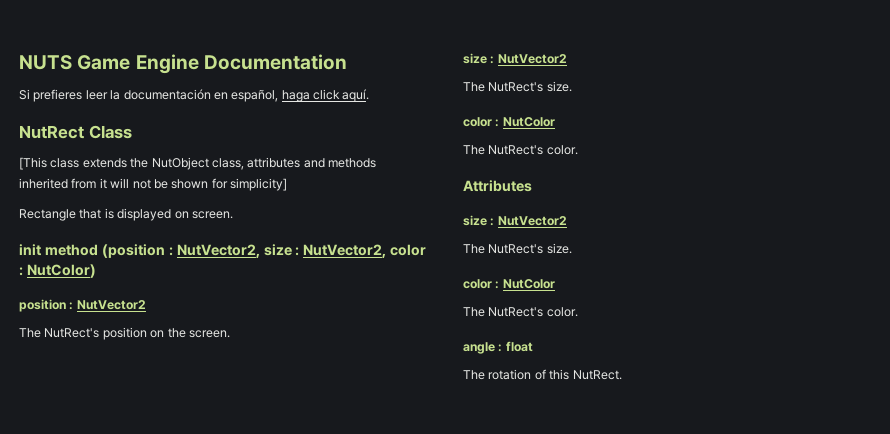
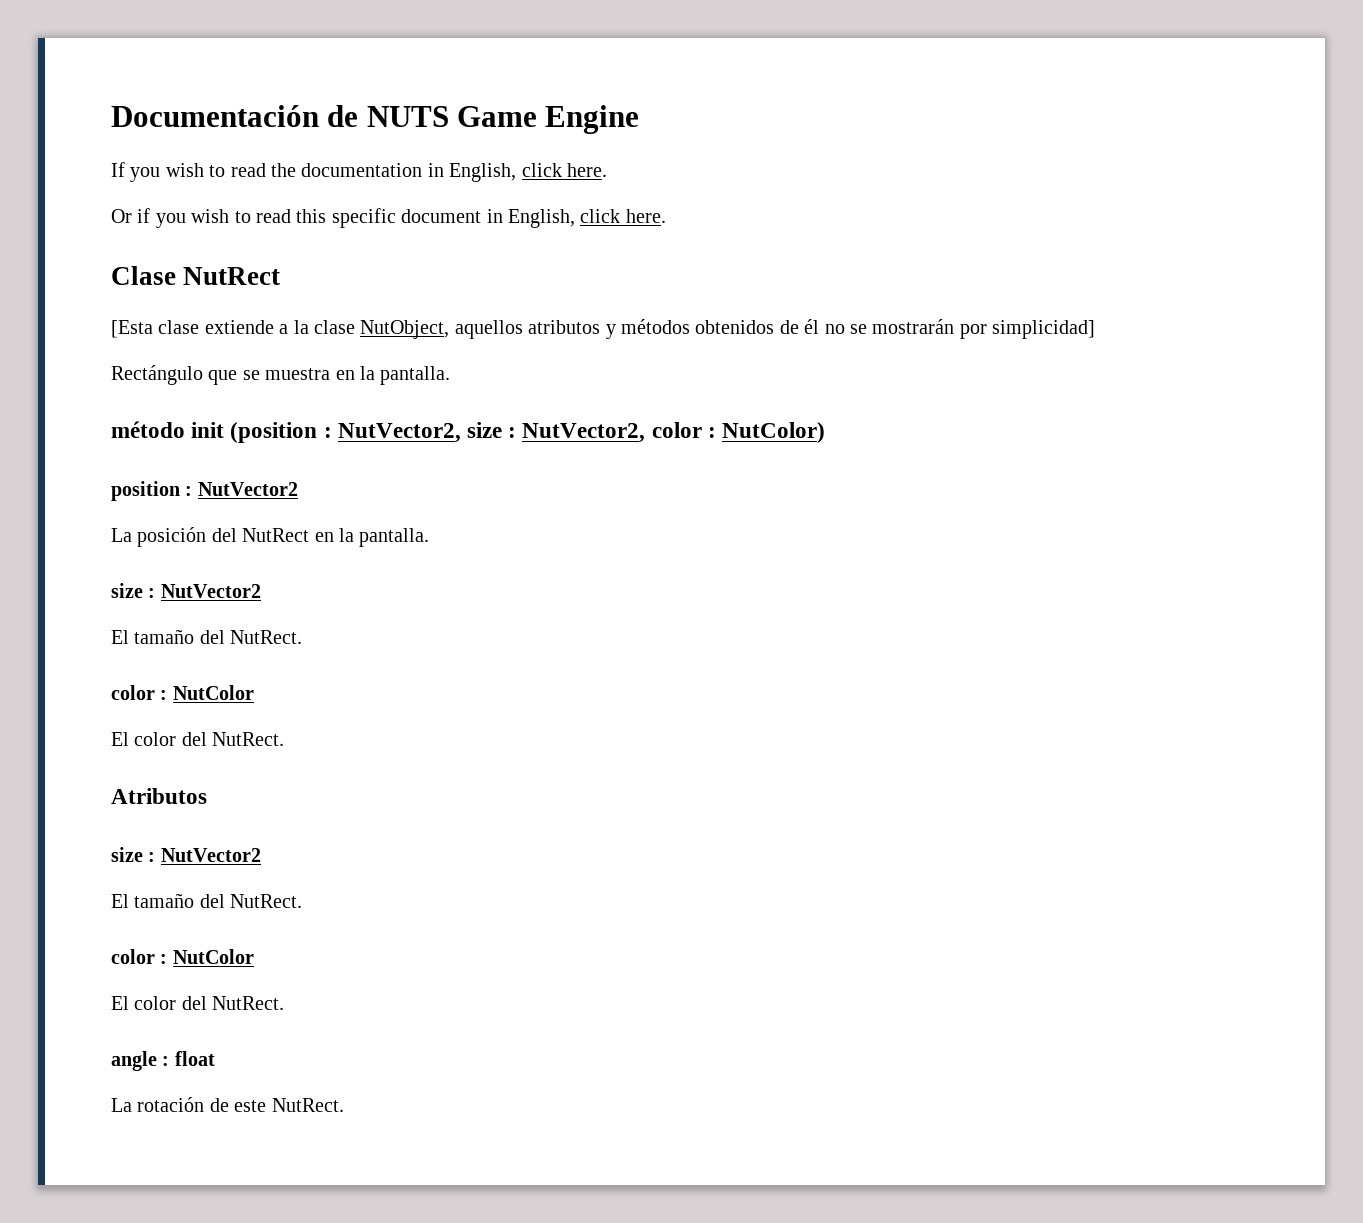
- NUTS Game Engine Documentation
- Si prefieres leer la documentación en español, haga click aquí.
- NutRect Class
- [This class extends the NutObject class, attributes and methods inherited from it will not be shown for simplicity]
- Rectangle that is displayed on screen.
- init method (position : NutVector2, size : NutVector2, color : NutColor)
+ Documentación de NUTS Game Engine
+ If you wish to read the documentation in English, click here.
+ Or if you wish to read this specific document in English, click here.
+ Clase NutRect
+ [Esta clase extiende a la clase NutObject, aquellos atributos y métodos obtenidos de él no se mostrarán por simplicidad]
+ Rectángulo que se muestra en la pantalla.
+ método init (position : NutVector2, size : NutVector2, color : NutColor)
- The NutRect's position on the screen.
+ La posición del NutRect en la pantalla.
  size : NutVector2
- The NutRect's size.
+ El tamaño del NutRect.
  color : NutColor
- The NutRect's color.
- Attributes
+ El color del NutRect.
+ Atributos
  size : NutVector2
- The NutRect's size.
+ El tamaño del NutRect.
  color : NutColor
- The NutRect's color.
+ El color del NutRect.
- The rotation of this NutRect.
+ La rotación de este NutRect.

